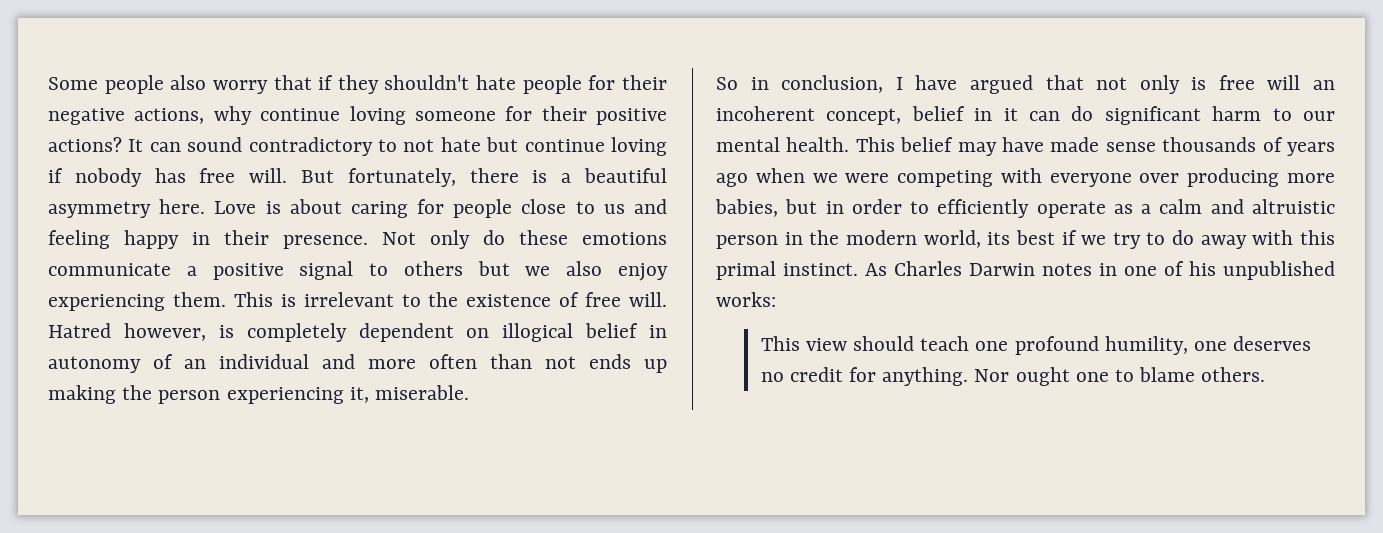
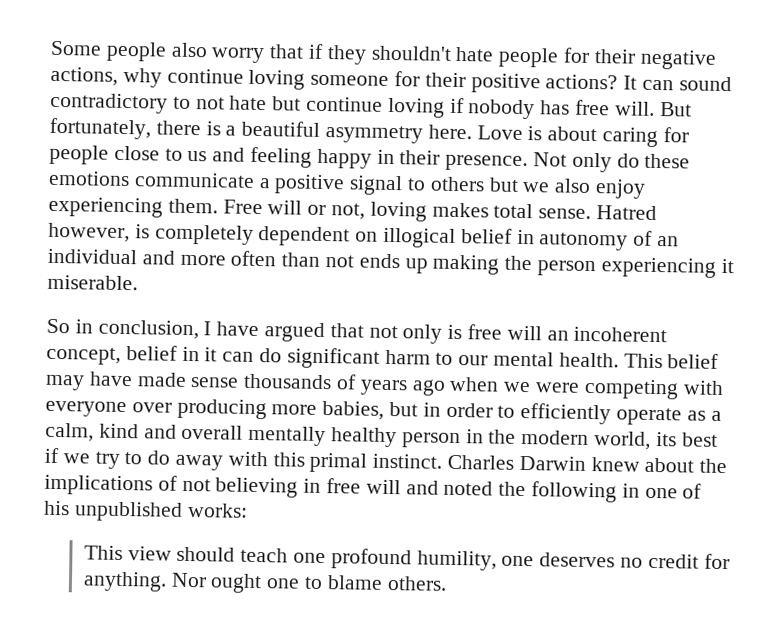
- This is irrelevant to the existence of free will.
+ Free will or not, loving makes total sense.
- Hatred however, is completely dependent on illogical belief in autonomy of an individual and more often than not ends up making the person experiencing it, miserable.
+ Hatred however, is completely dependent on illogical belief in autonomy of an individual and more often than not ends up making the person experiencing it miserable.
- This belief may have made sense thousands of years ago when we were competing with everyone over producing more babies, but in order to efficiently operate as a calm and altruistic person in the modern world, its best if we try to do away with this primal instinct.
+ This belief may have made sense thousands of years ago when we were competing with everyone over producing more babies, but in order to efficiently operate as a calm, kind and overall mentally healthy person in the modern world, its best if we try to do away with this primal instinct.
- As Charles Darwin notes in one of his unpublished works:
+ Charles Darwin knew about the implications of not believing in free will and noted the following in one of his unpublished works:

